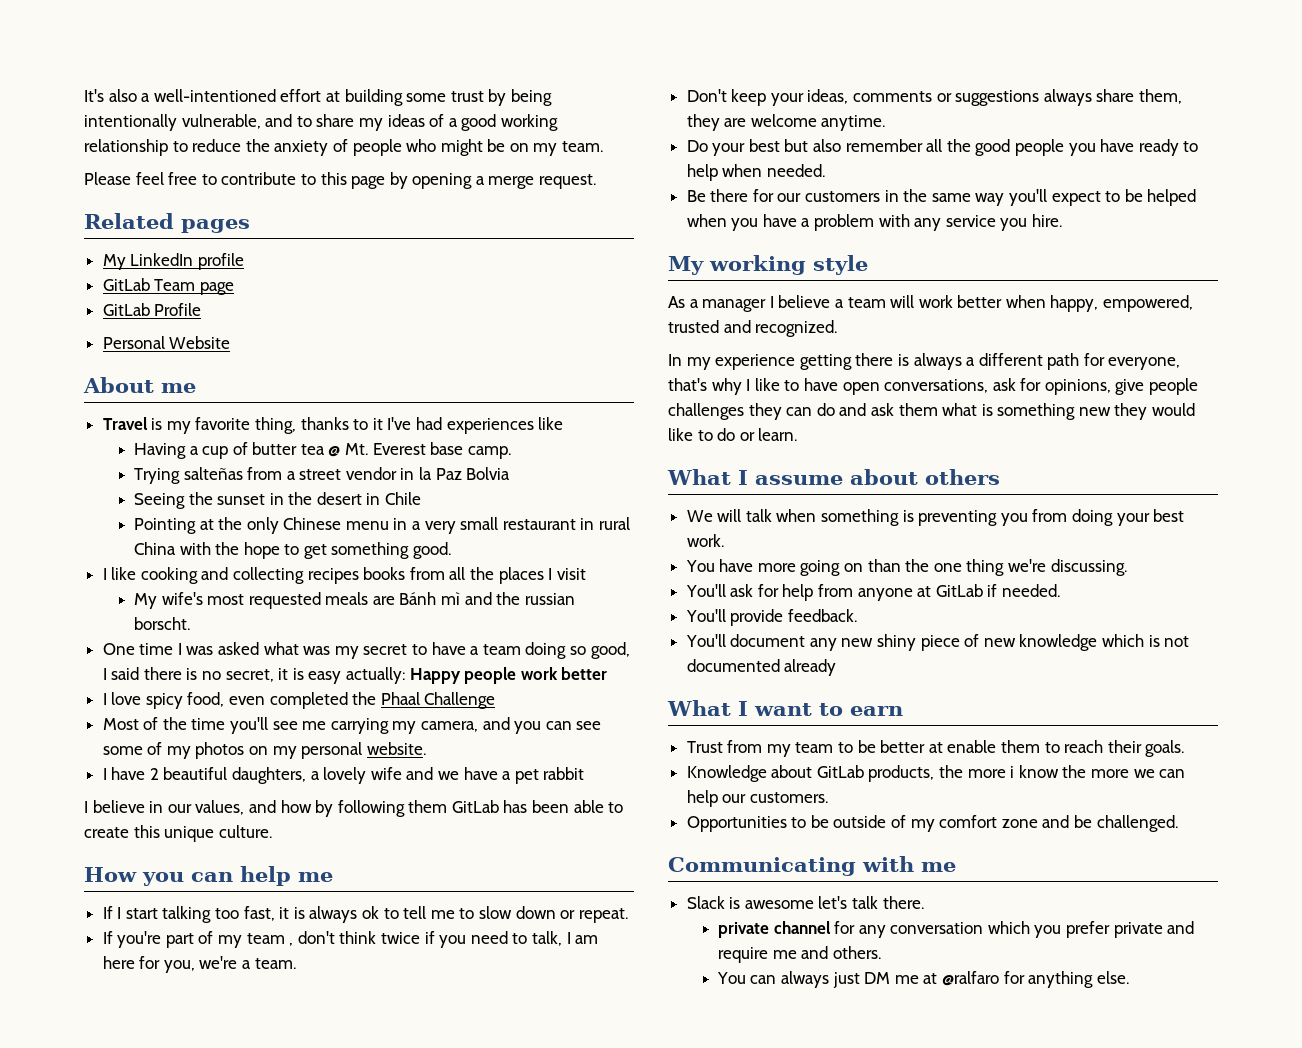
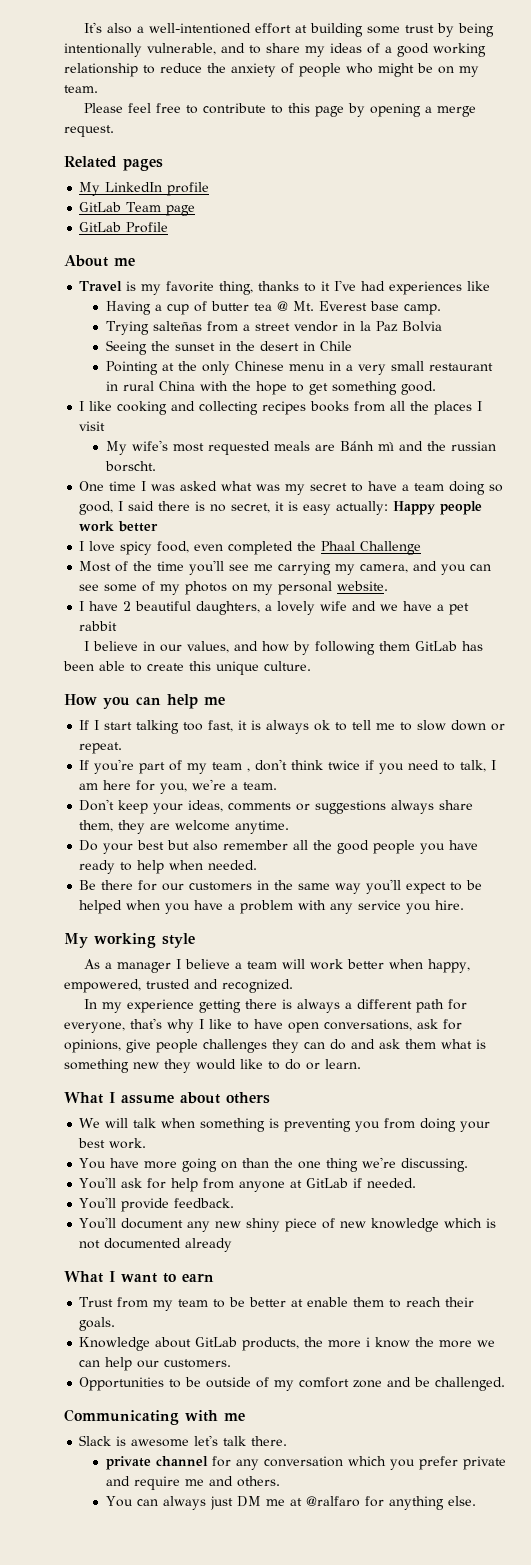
- Personal Website

